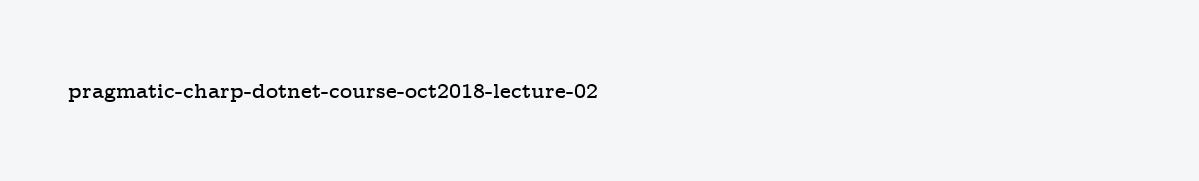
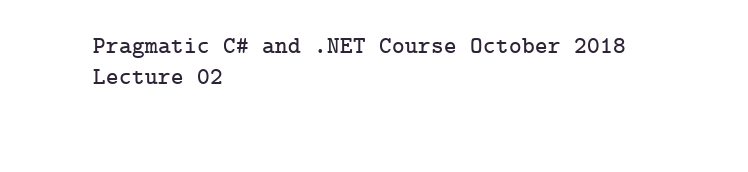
- pragmatic-charp-dotnet-course-oct2018-lecture-02
+ Pragmatic C# and .NET Course October 2018 Lecture 02

